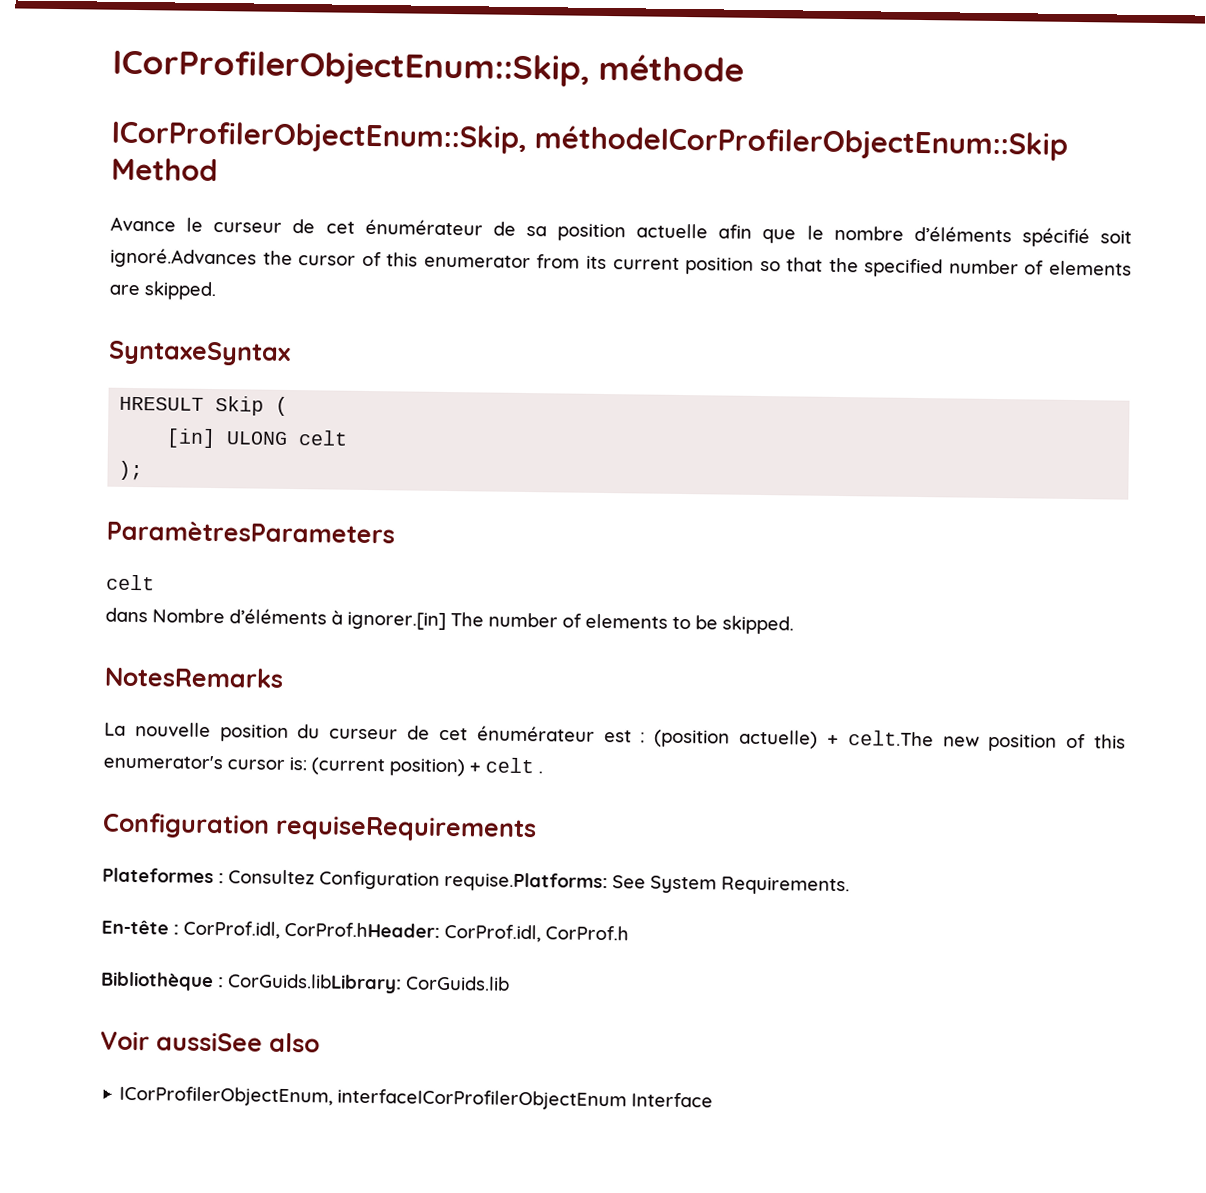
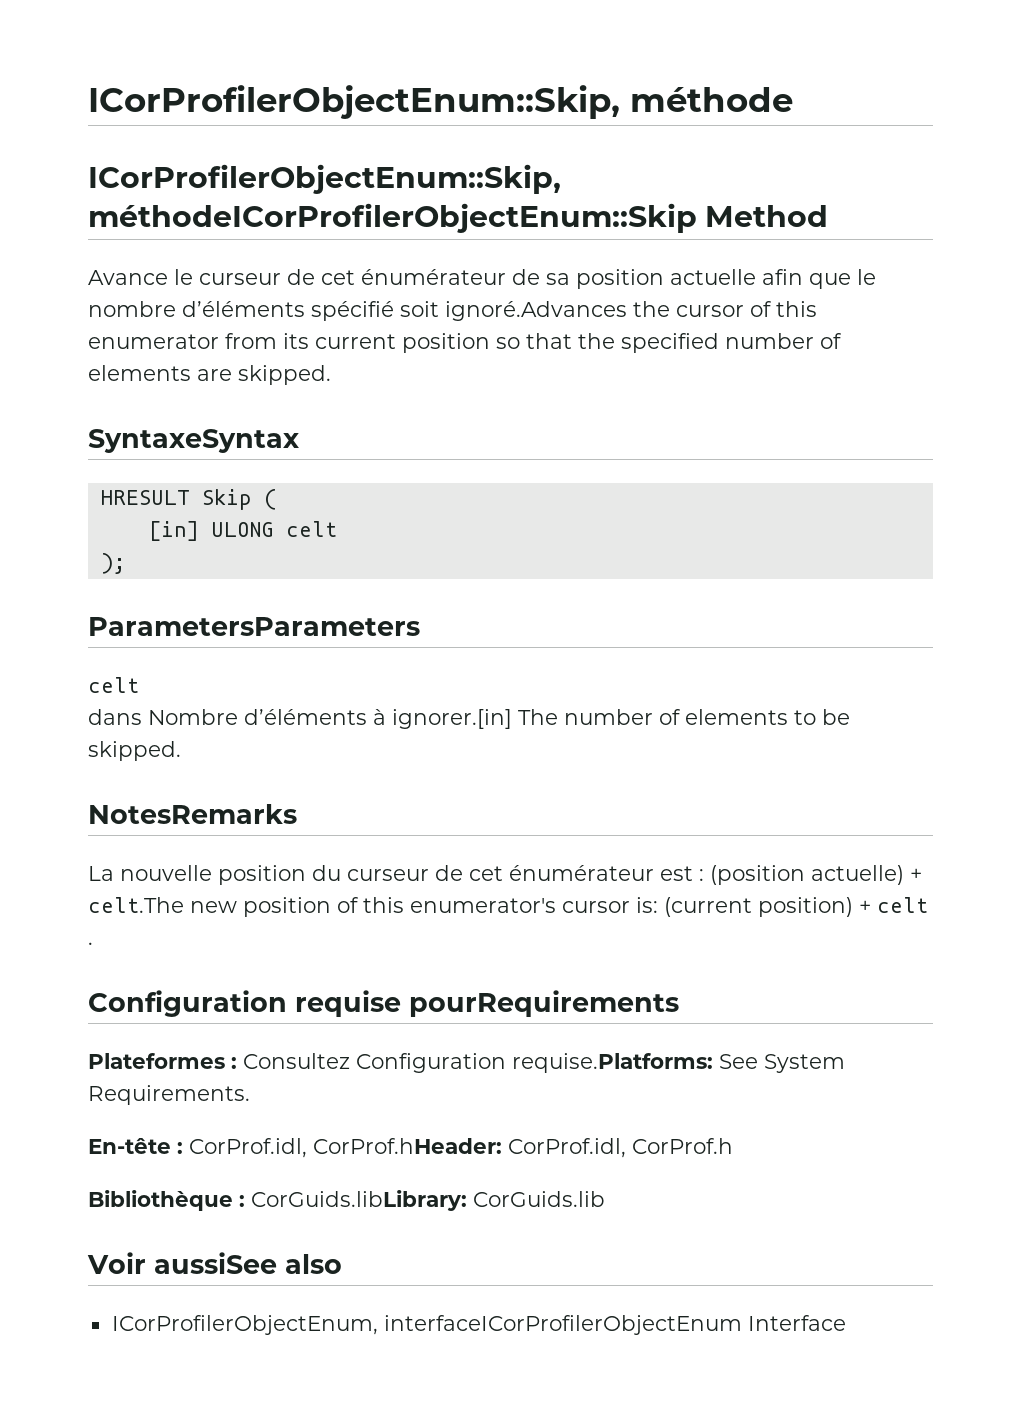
- ParamètresParameters
+ ParametersParameters
- Configuration requiseRequirements
+ Configuration requise pourRequirements

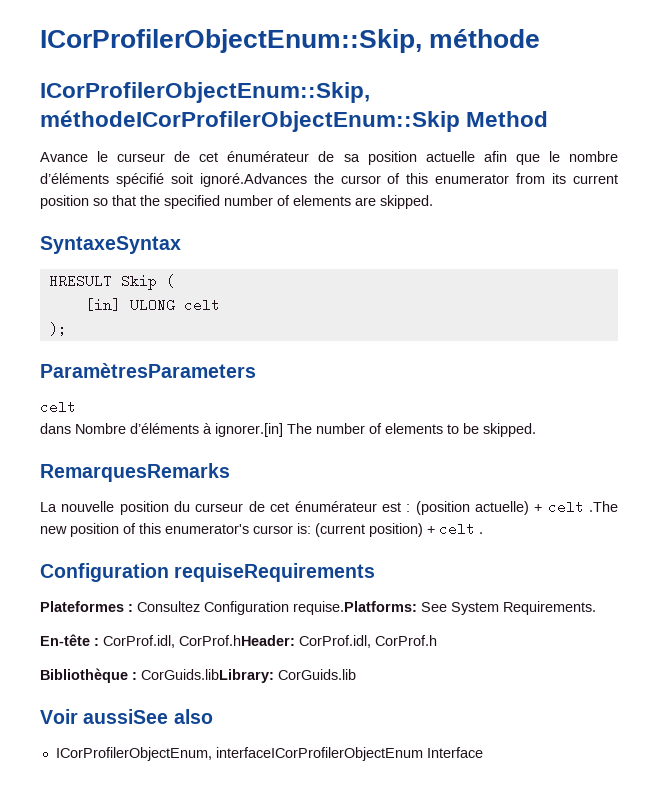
- ParametersParameters
+ ParamètresParameters
- NotesRemarks
+ RemarquesRemarks
- La nouvelle position du curseur de cet énumérateur est : (position actuelle) + celt.The new position of this enumerator's cursor is: (current position) + celt .
+ La nouvelle position du curseur de cet énumérateur est : (position actuelle) + celt .The new position of this enumerator's cursor is: (current position) + celt .
- Configuration requise pourRequirements
+ Configuration requiseRequirements

